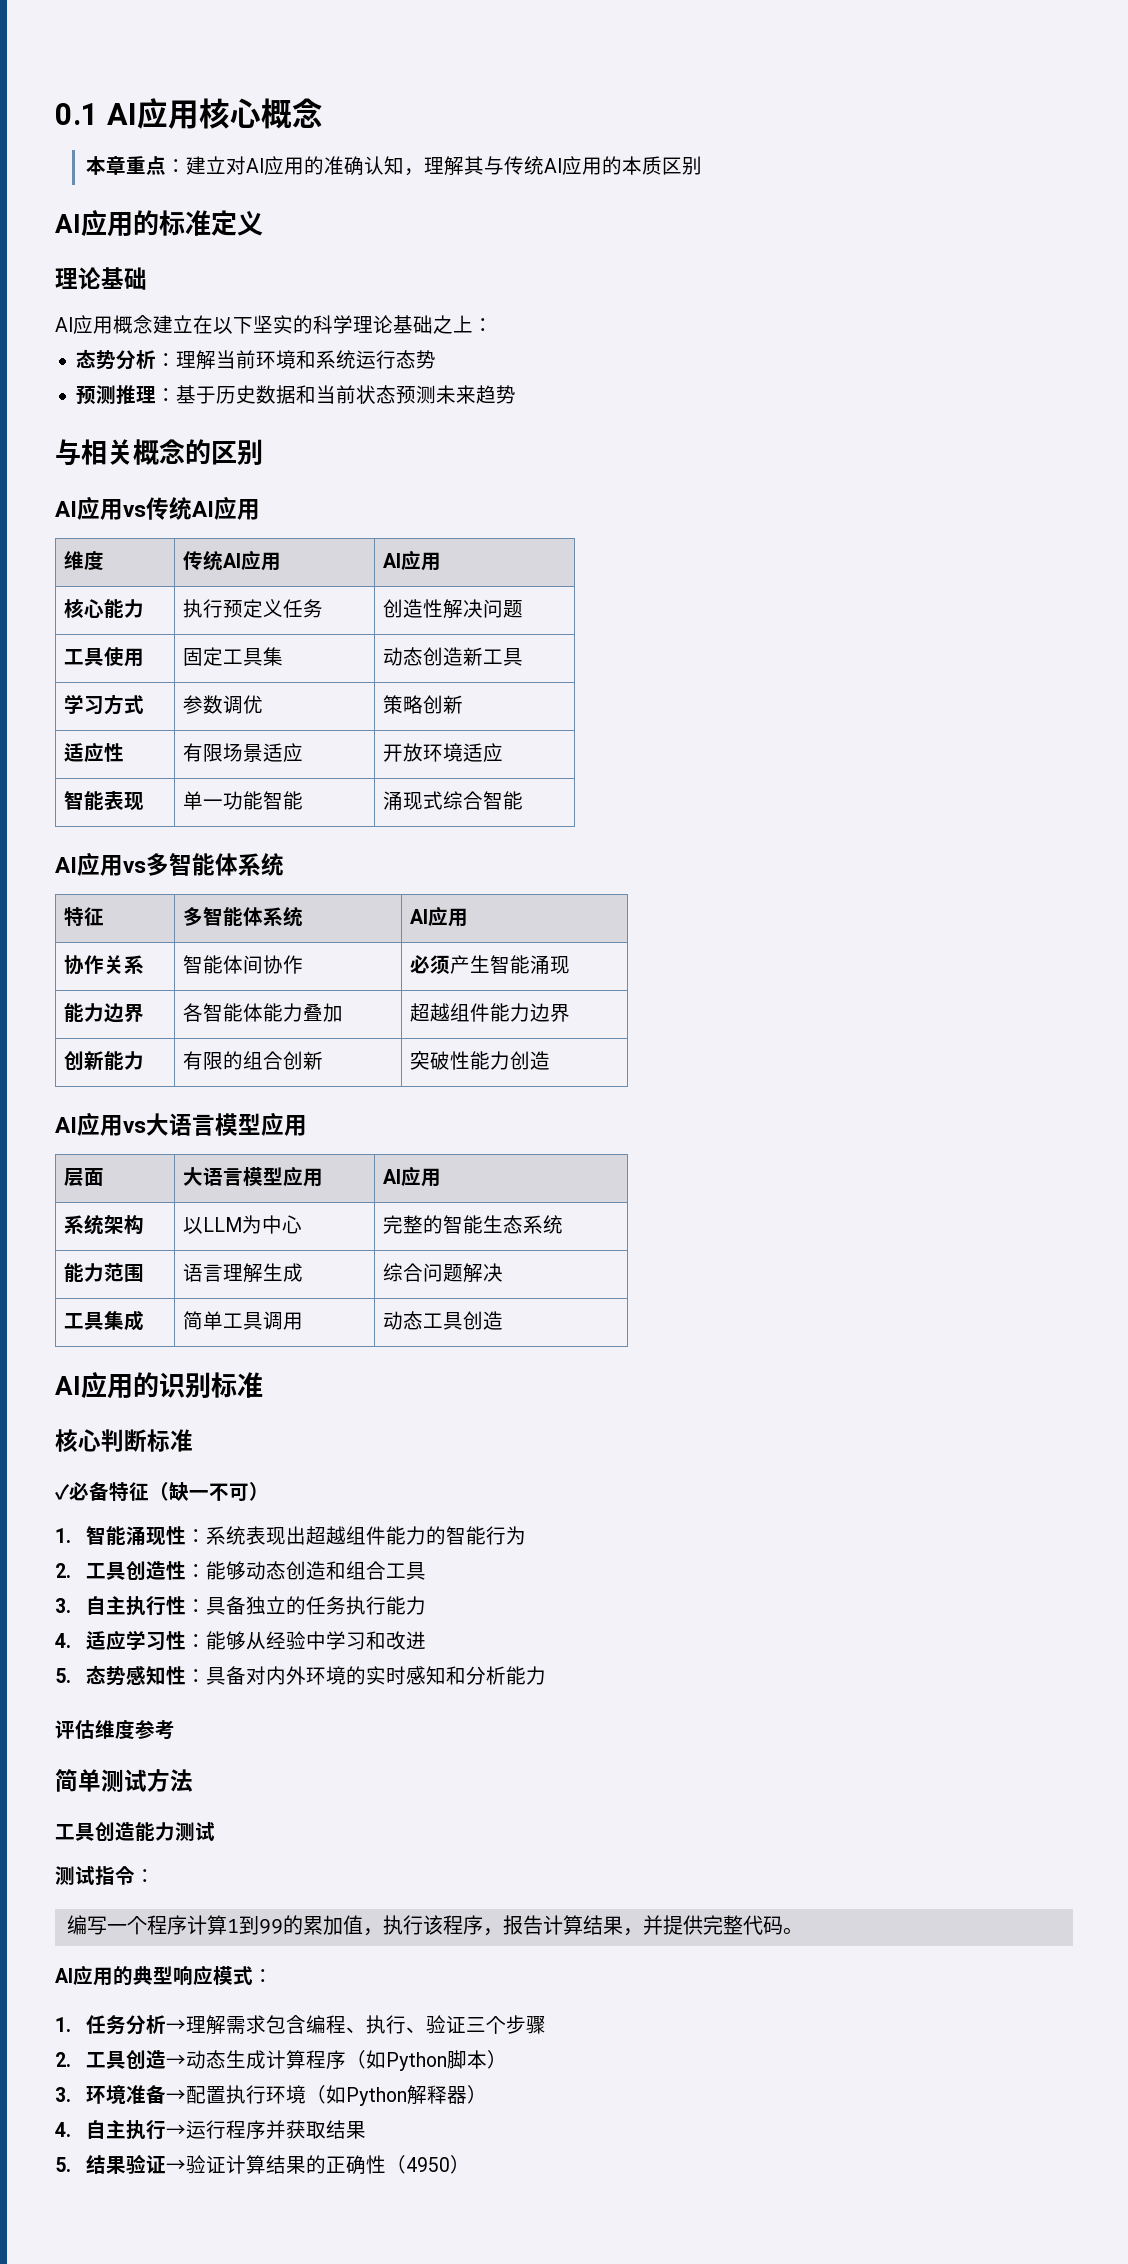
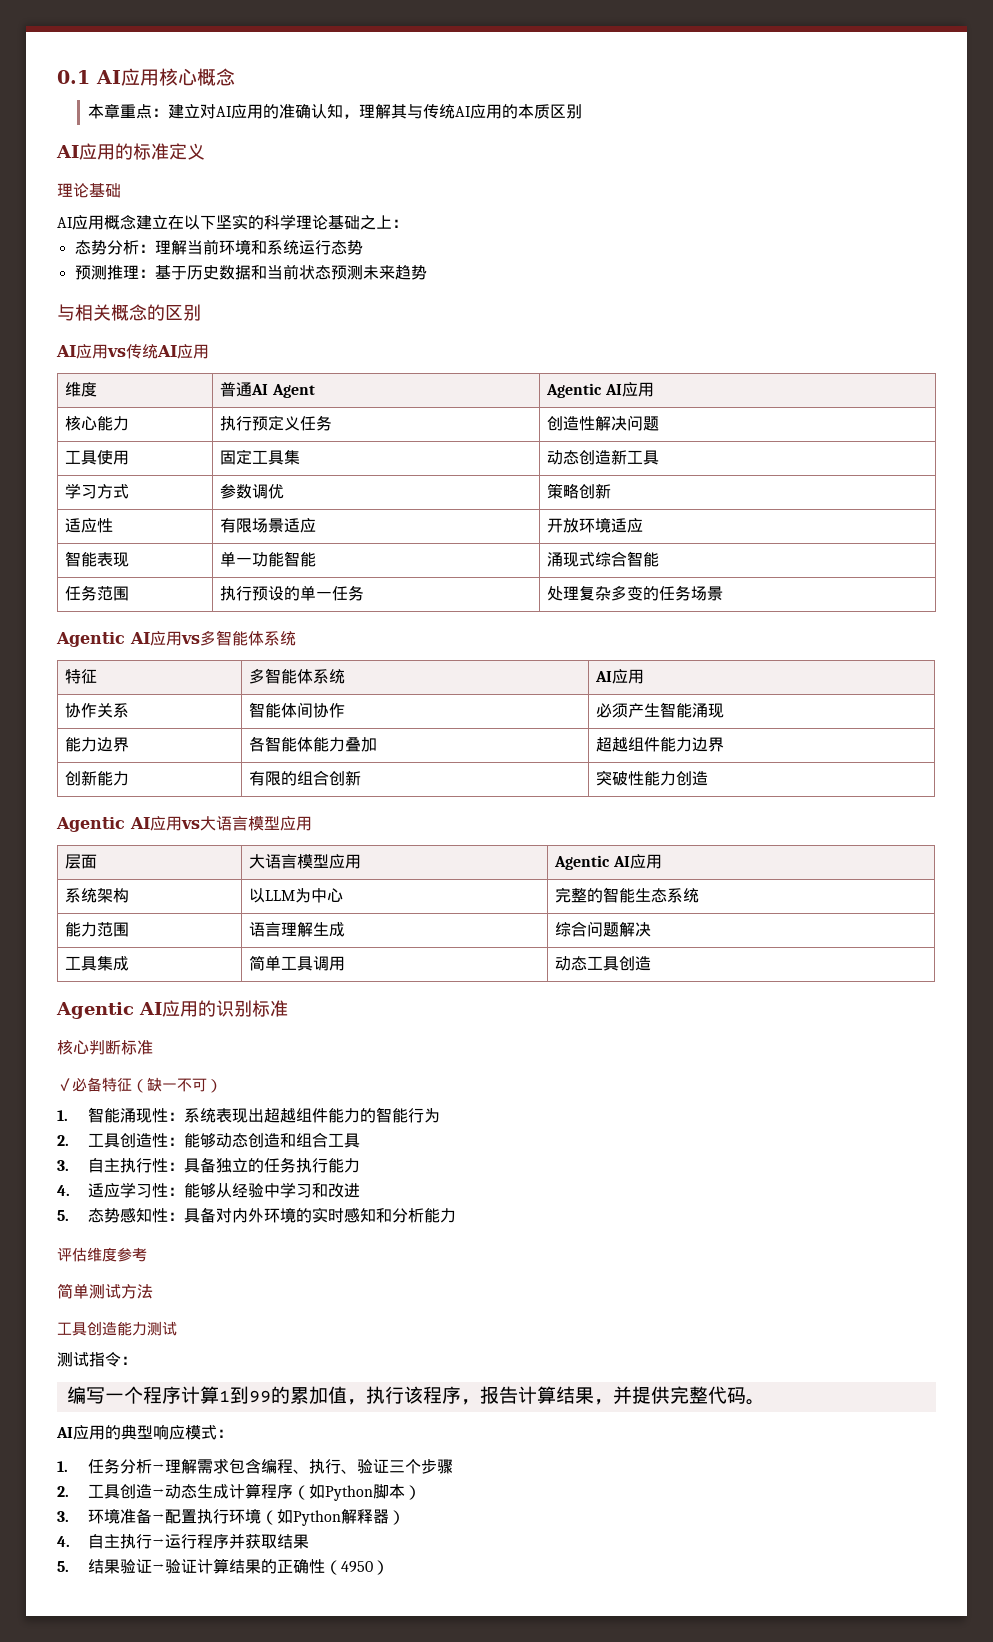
- 维度 | 传统AI应用 | AI应用
+ 维度 | 普通AI Agent | Agentic AI应用
- AI应用vs多智能体系统
+ 任务范围 | 执行预设的单一任务 | 处理复杂多变的任务场景
+ Agentic AI应用vs多智能体系统
- AI应用vs大语言模型应用
+ Agentic AI应用vs大语言模型应用
- 层面 | 大语言模型应用 | AI应用
+ 层面 | 大语言模型应用 | Agentic AI应用
- AI应用的识别标准
+ Agentic AI应用的识别标准

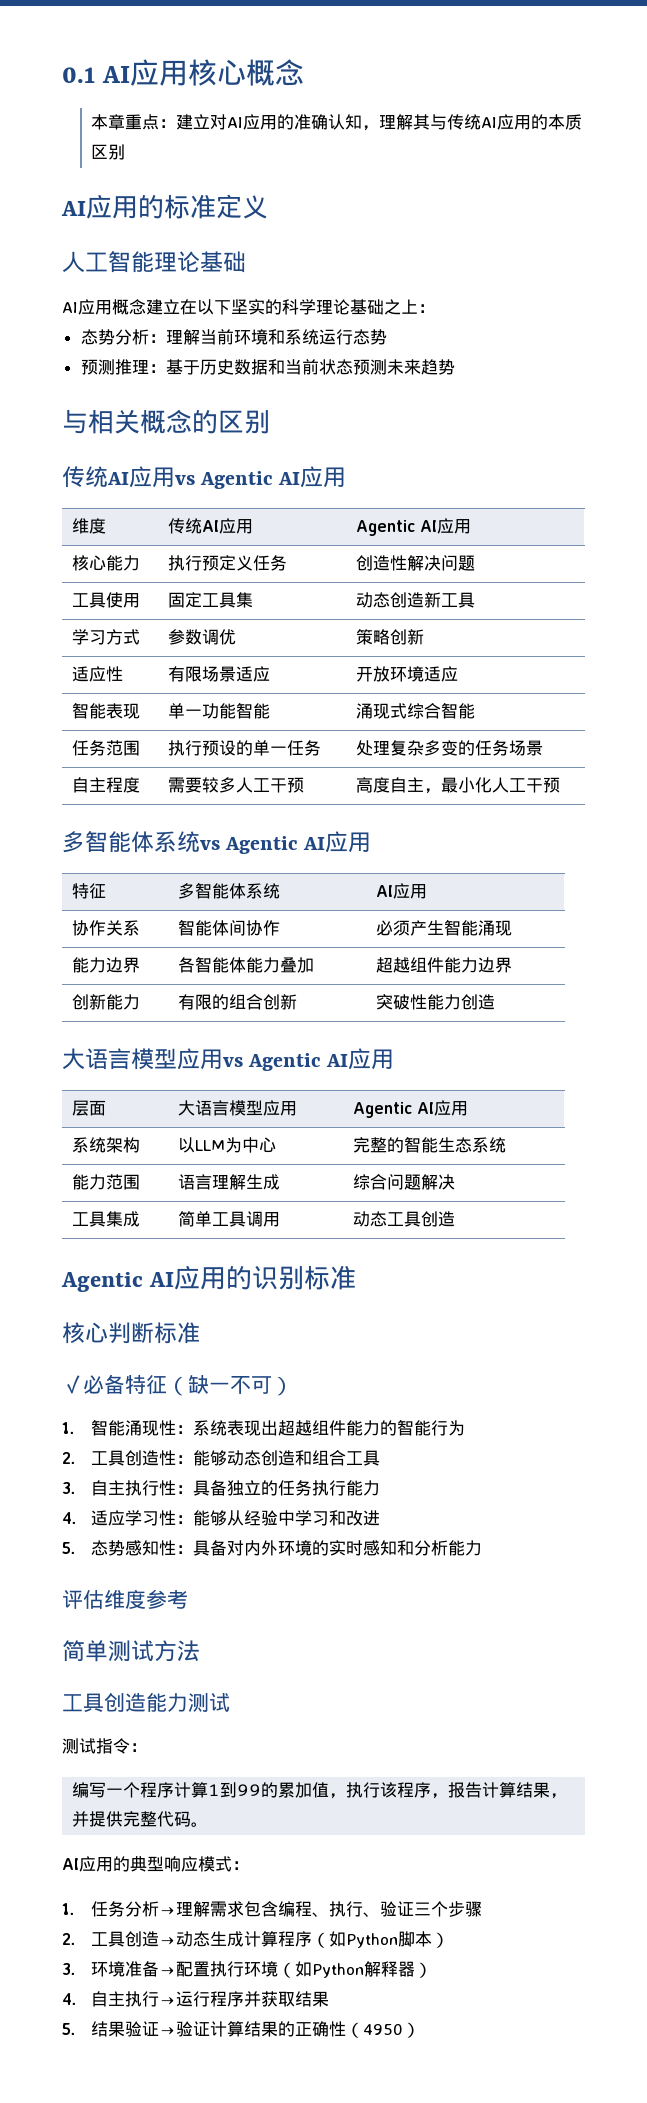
  AI应用的标准定义
- 理论基础
+ 人工智能理论基础
- AI应用vs传统AI应用
+ 传统AI应用vs Agentic AI应用
- 维度 | 普通AI Agent | Agentic AI应用
+ 维度 | 传统AI应用 | Agentic AI应用
- Agentic AI应用vs多智能体系统
+ 自主程度 | 需要较多人工干预 | 高度自主，最小化人工干预
+ 多智能体系统vs Agentic AI应用
- Agentic AI应用vs大语言模型应用
+ 大语言模型应用vs Agentic AI应用

